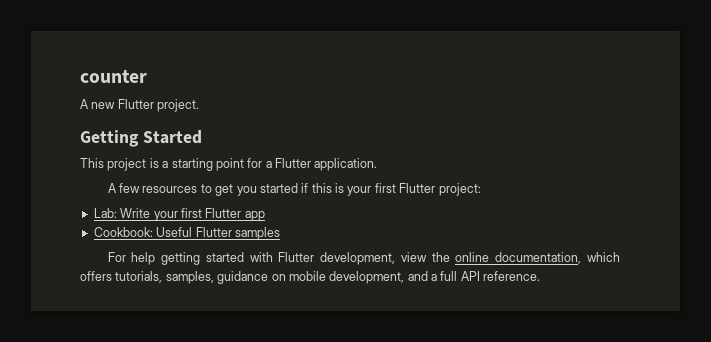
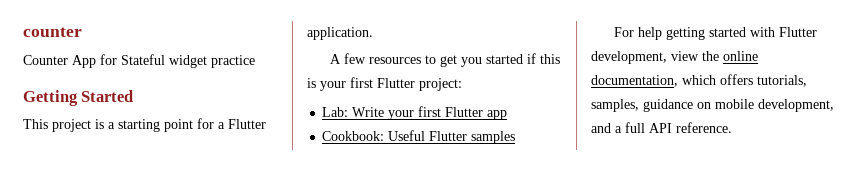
- A new Flutter project.
+ Counter App for Stateful widget practice

